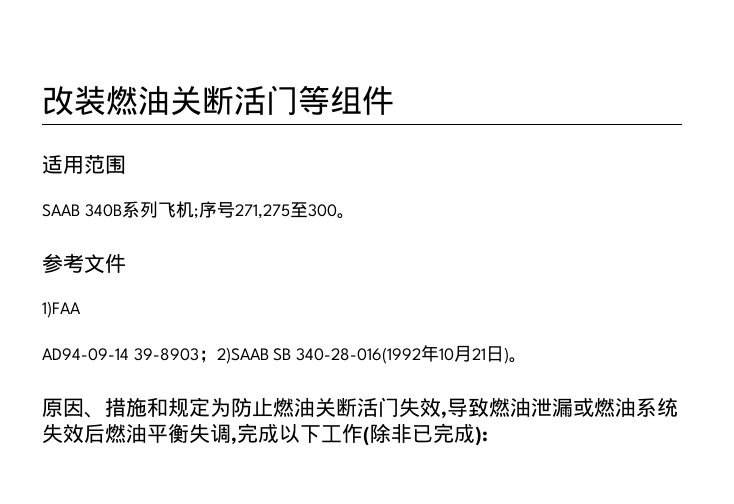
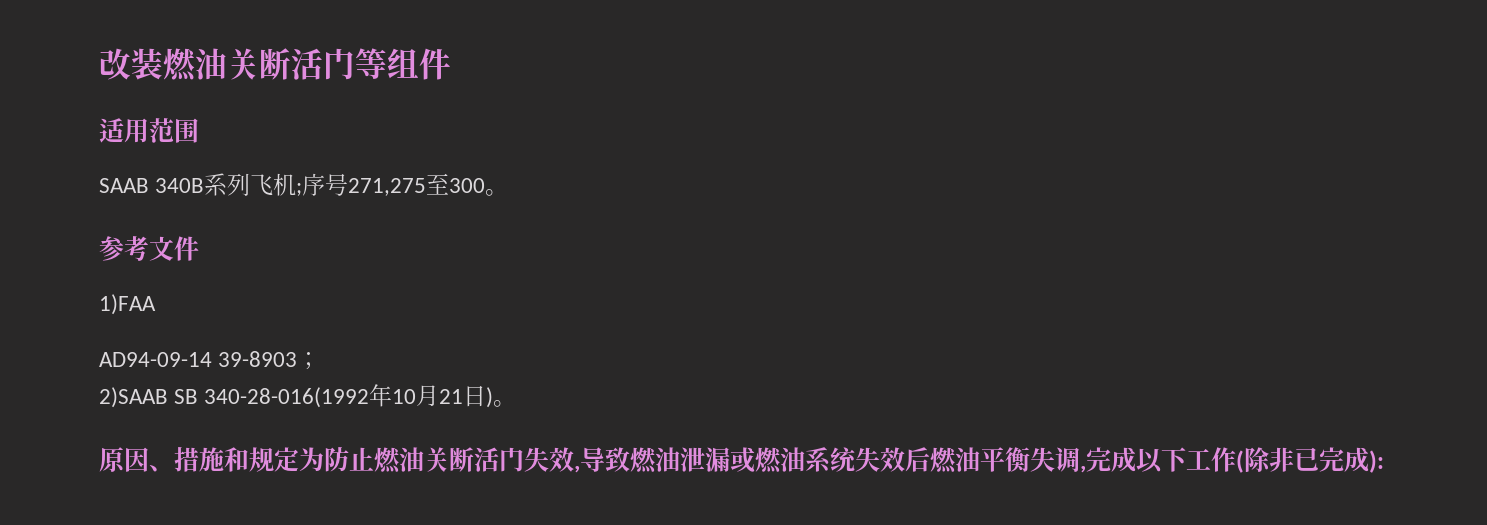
- AD94-09-14 39-8903；2)SAAB SB 340-28-016(1992年10月21日)。
+ AD94-09-14 39-8903；
+ 2)SAAB SB 340-28-016(1992年10月21日)。

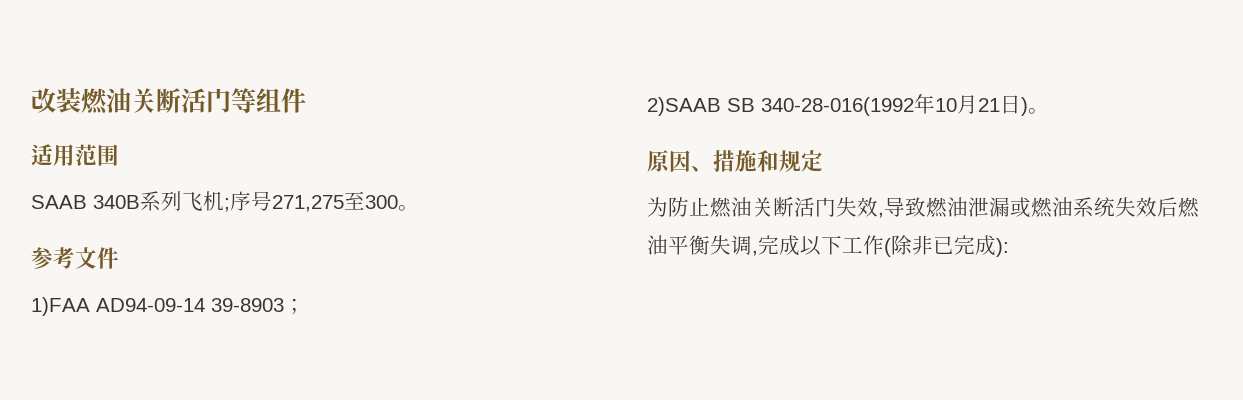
- 1)FAA
- AD94-09-14 39-8903；
+ 1)FAA AD94-09-14 39-8903；
- 原因、措施和规定为防止燃油关断活门失效,导致燃油泄漏或燃油系统失效后燃油平衡失调,完成以下工作(除非已完成):
+ 原因、措施和规定
+ 为防止燃油关断活门失效,导致燃油泄漏或燃油系统失效后燃油平衡失调,完成以下工作(除非已完成):

